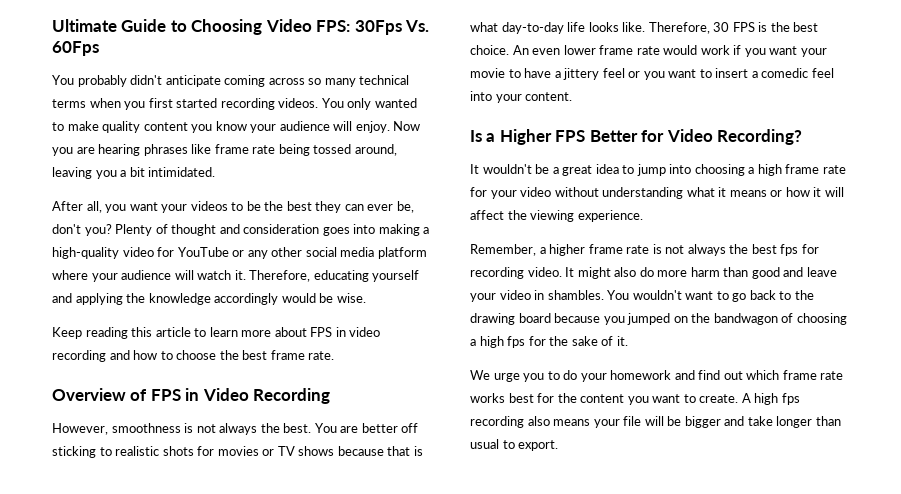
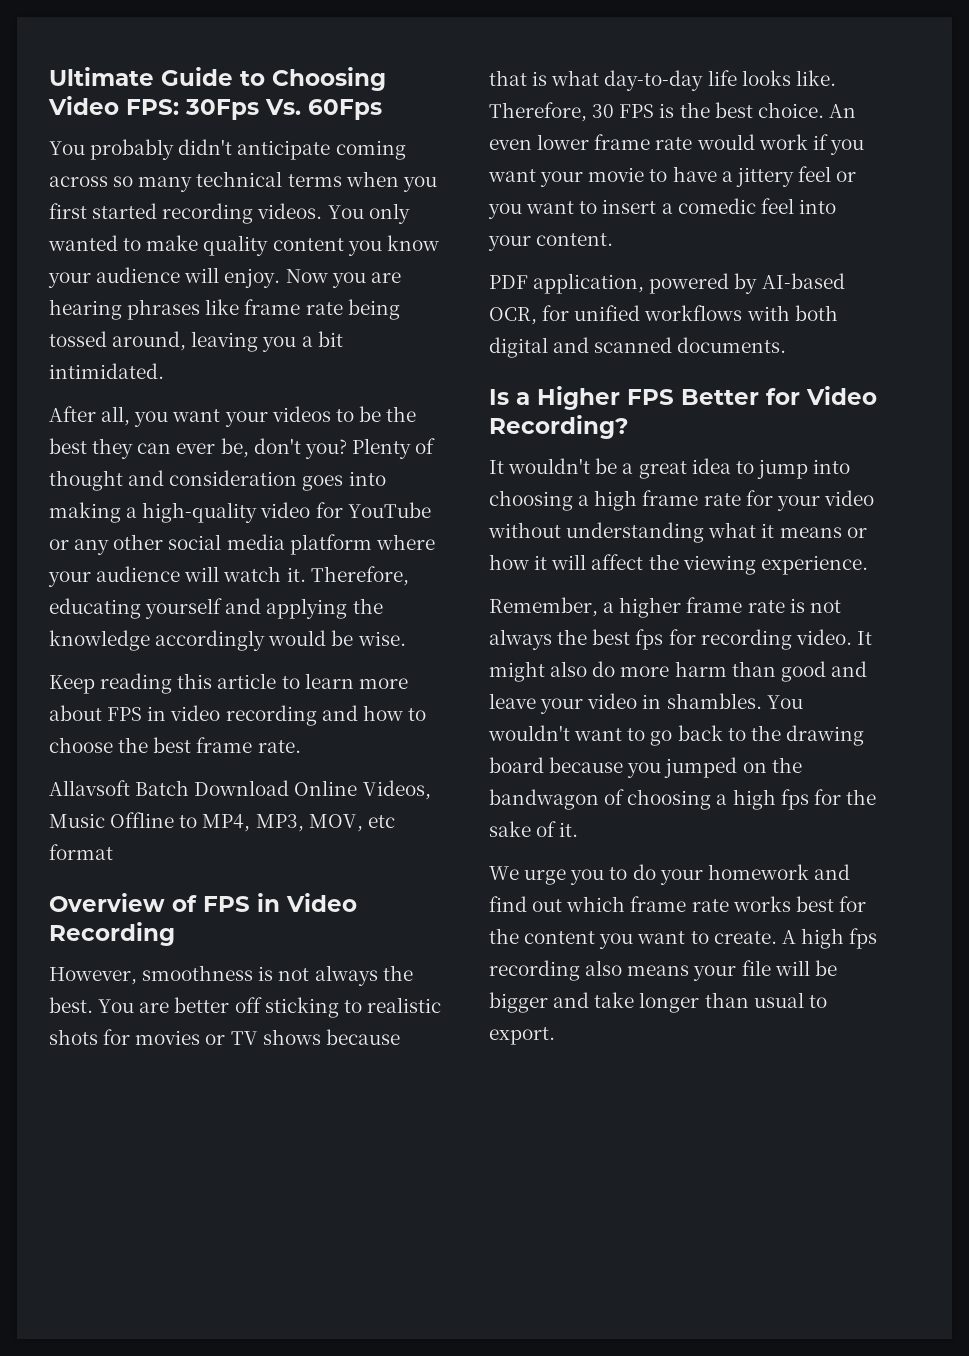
+ Allavsoft Batch Download Online Videos, Music Offline to MP4, MP3, MOV, etc format
+ PDF application, powered by AI-based OCR, for unified workflows with both digital and scanned documents.

